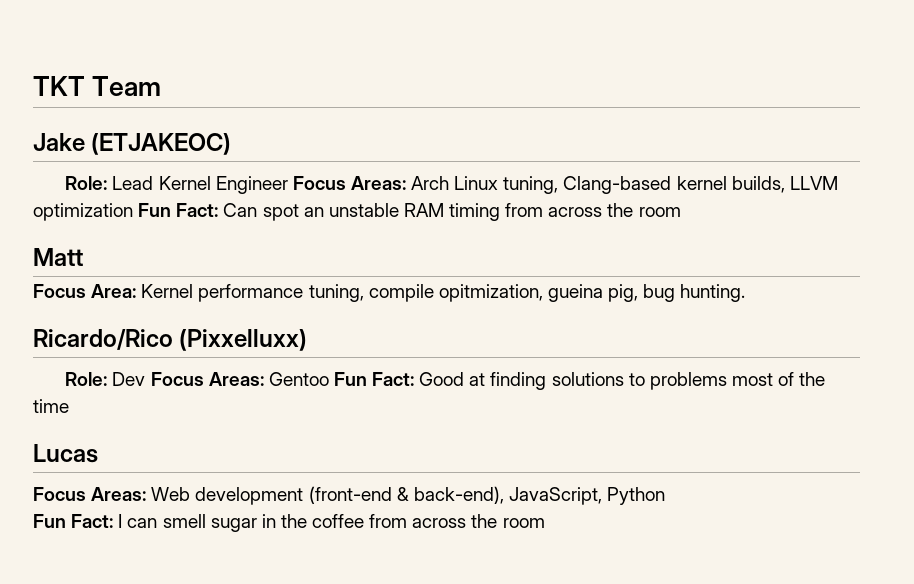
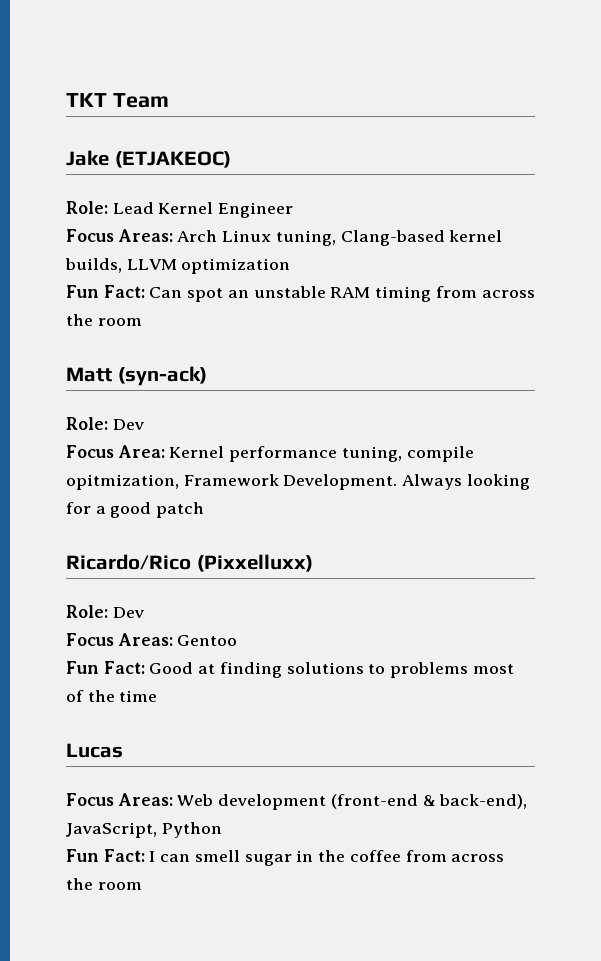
- Role: Lead Kernel Engineer Focus Areas: Arch Linux tuning, Clang-based kernel builds, LLVM optimization Fun Fact: Can spot an unstable RAM timing from across the room
+ Role: Lead Kernel Engineer
+ Focus Areas: Arch Linux tuning, Clang-based kernel builds, LLVM optimization
+ Fun Fact: Can spot an unstable RAM timing from across the room
- Matt
+ Matt (syn-ack)
+ Role: Dev
- Focus Area: Kernel performance tuning, compile opitmization, gueina pig, bug hunting.
+ Focus Area: Kernel performance tuning, compile opitmization, Framework Development. Always looking for a good patch
  Ricardo/Rico (Pixxelluxx)
- Role: Dev Focus Areas: Gentoo Fun Fact: Good at finding solutions to problems most of the time
+ Role: Dev
+ Focus Areas: Gentoo
+ Fun Fact: Good at finding solutions to problems most of the time

